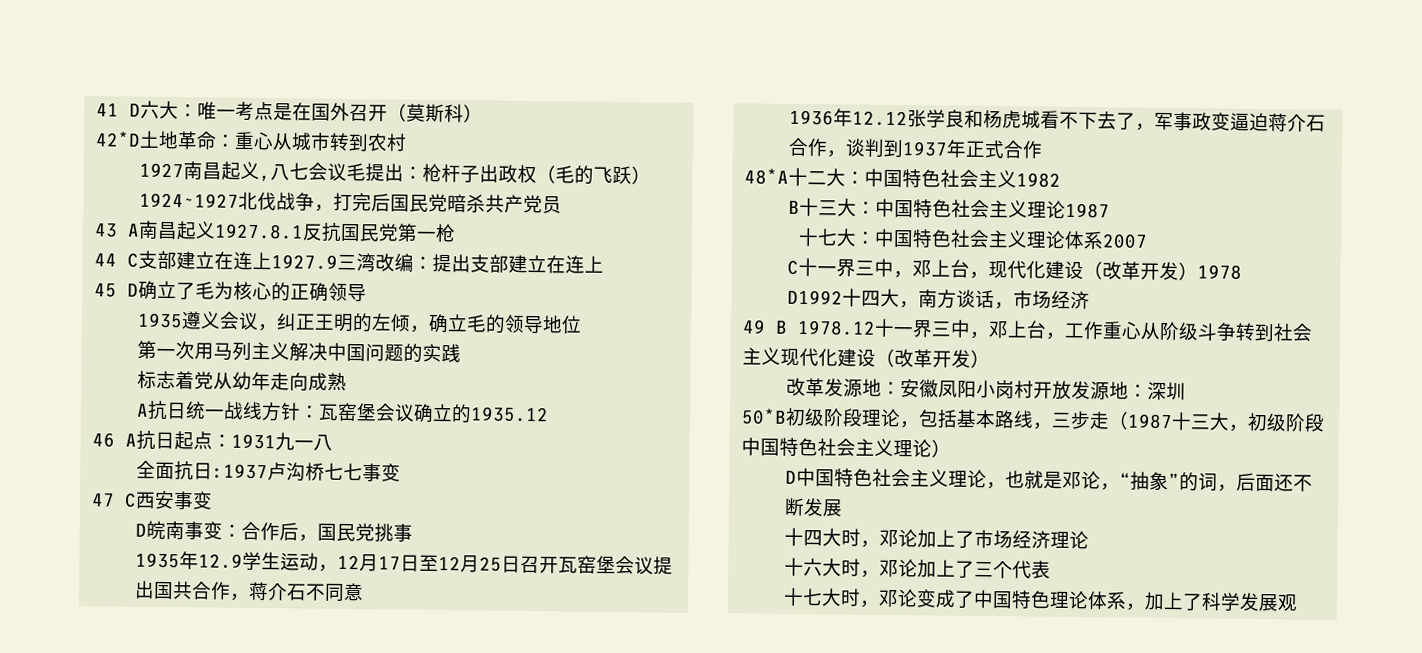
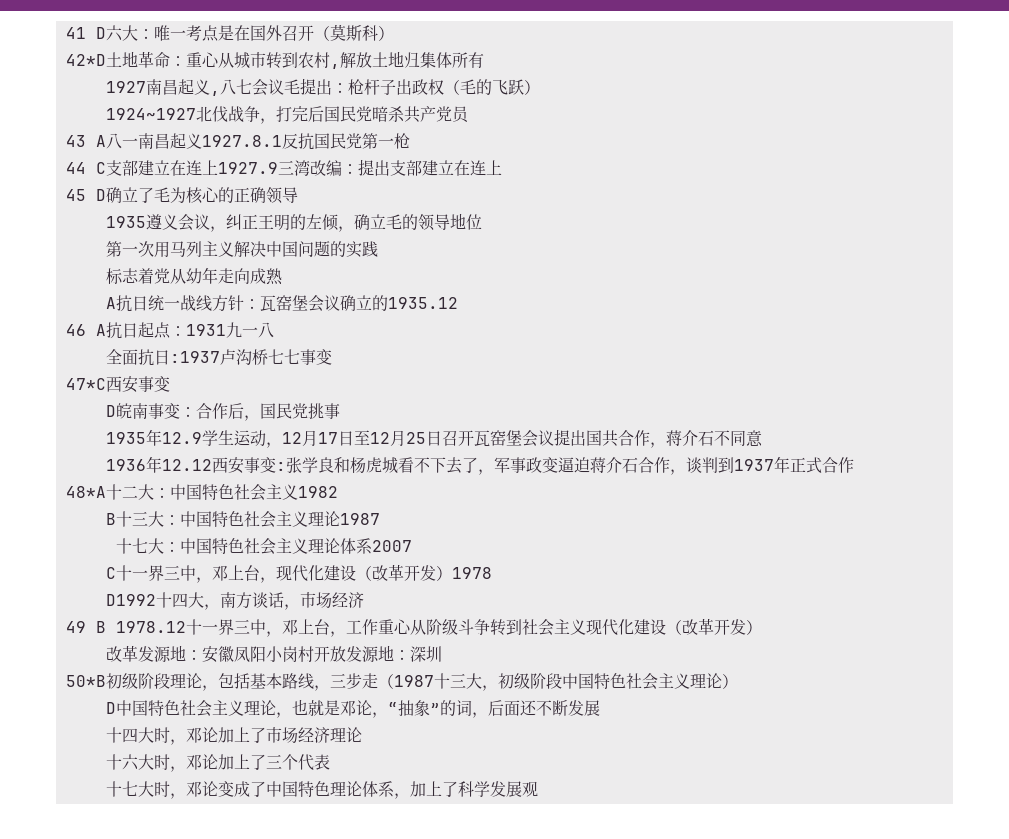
- 42*D土地革命：重心从城市转到农村
+ 42*D土地革命：重心从城市转到农村,解放土地归集体所有
- 43 A南昌起义1927.8.1反抗国民党第一枪
+ 43 A八一南昌起义1927.8.1反抗国民党第一枪
- 47 C西安事变
+ 47*C西安事变
- 1936年12.12张学良和杨虎城看不下去了，军事政变逼迫蒋介石合作，谈判到1937年正式合作
+ 1936年12.12西安事变:张学良和杨虎城看不下去了，军事政变逼迫蒋介石合作，谈判到1937年正式合作

